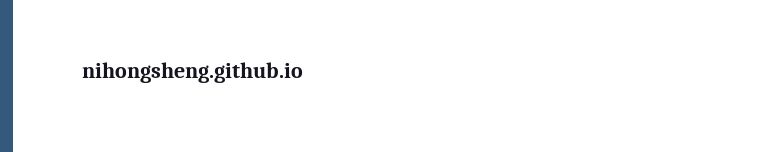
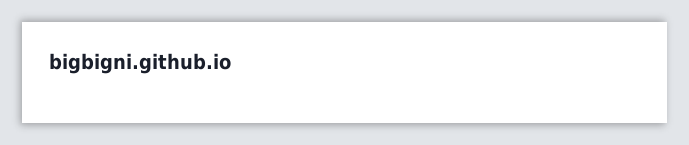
- nihongsheng.github.io
+ bigbigni.github.io

